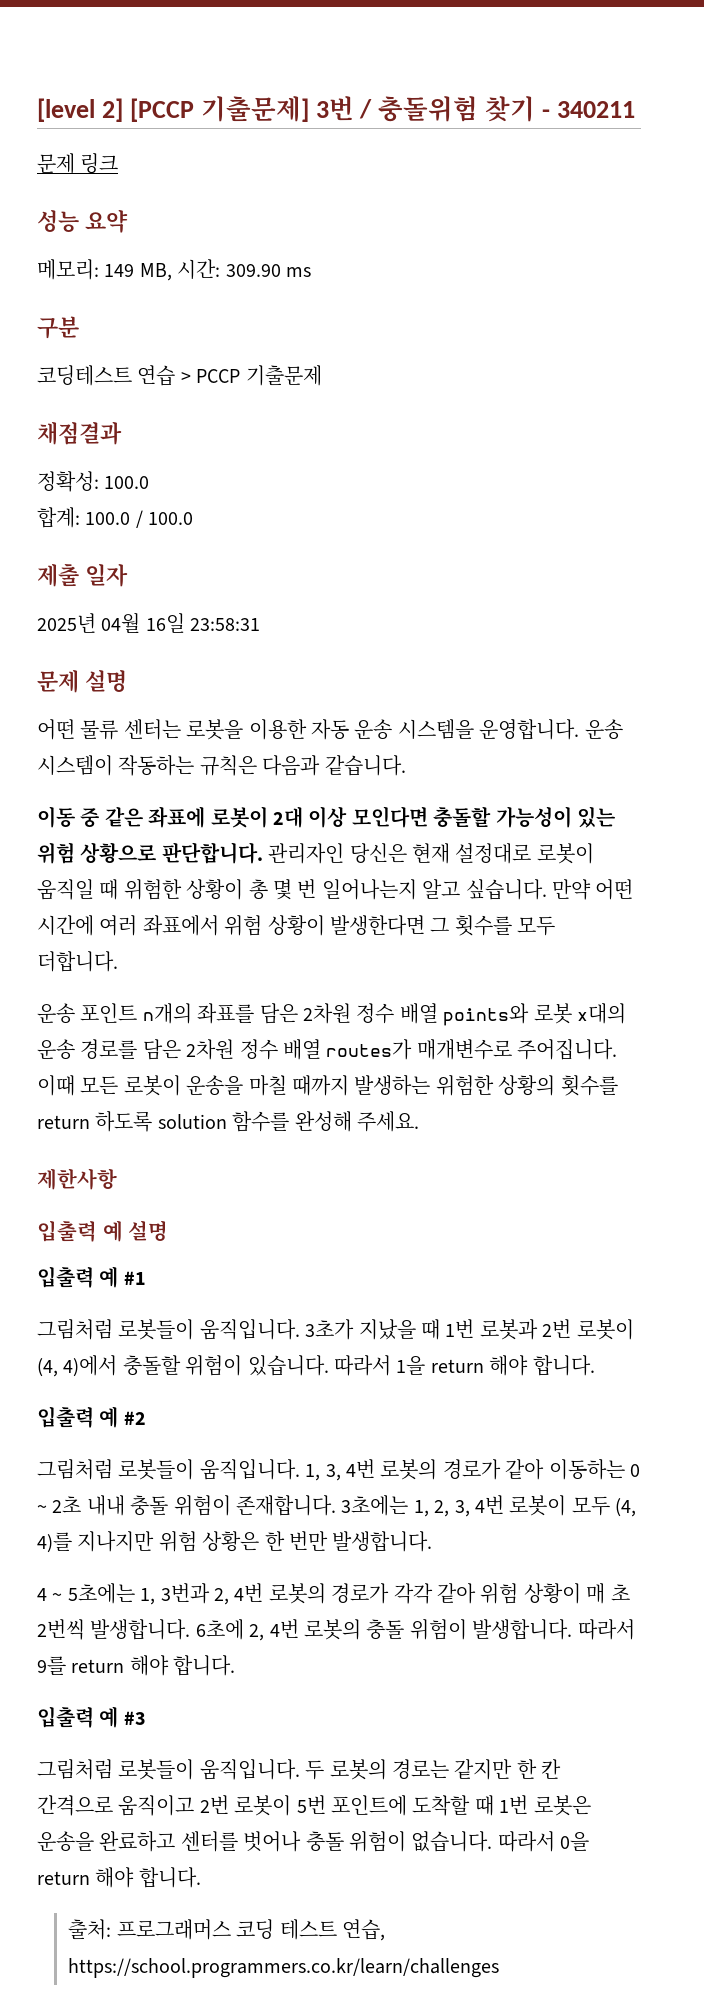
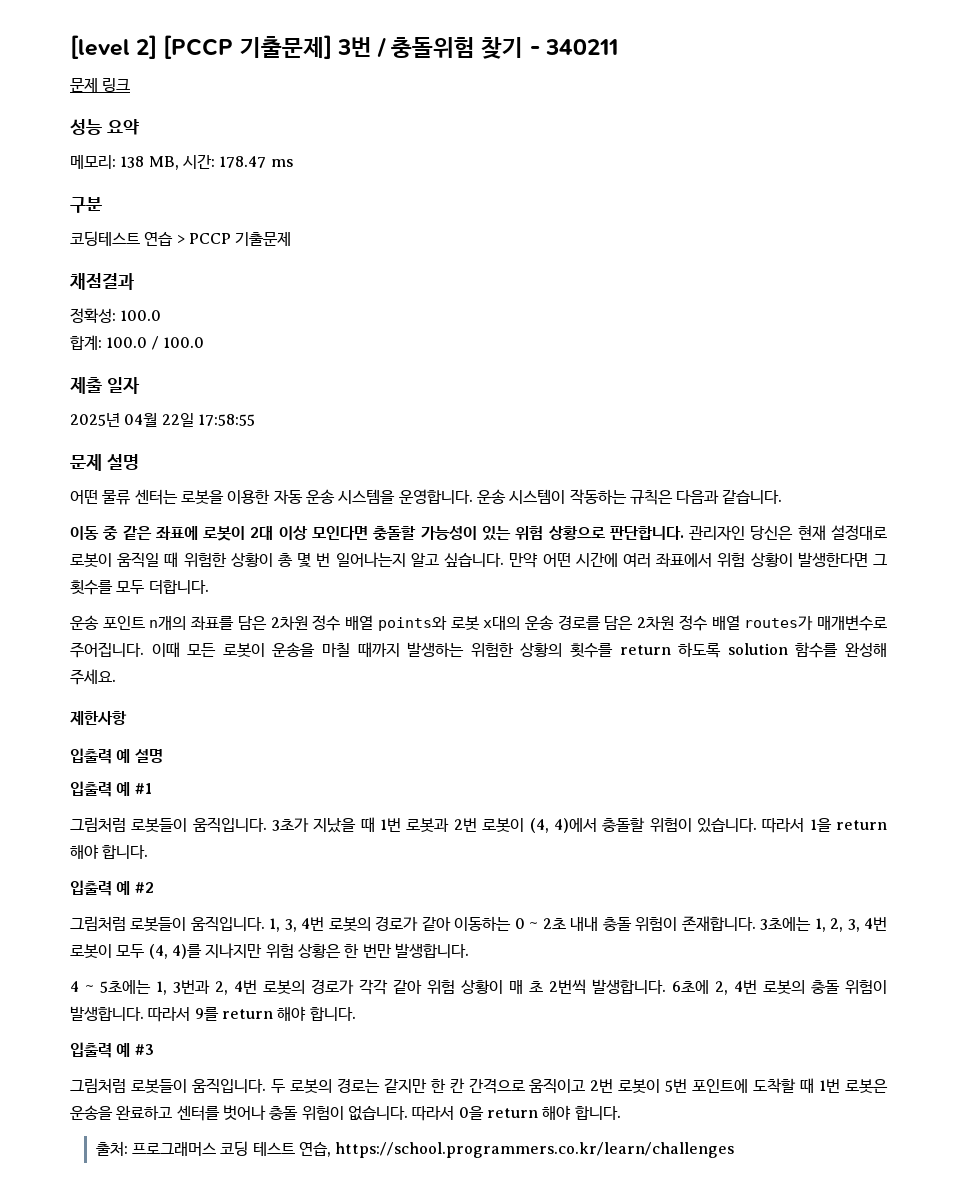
- 메모리: 149 MB, 시간: 309.90 ms
+ 메모리: 138 MB, 시간: 178.47 ms
- 2025년 04월 16일 23:58:31
+ 2025년 04월 22일 17:58:55

